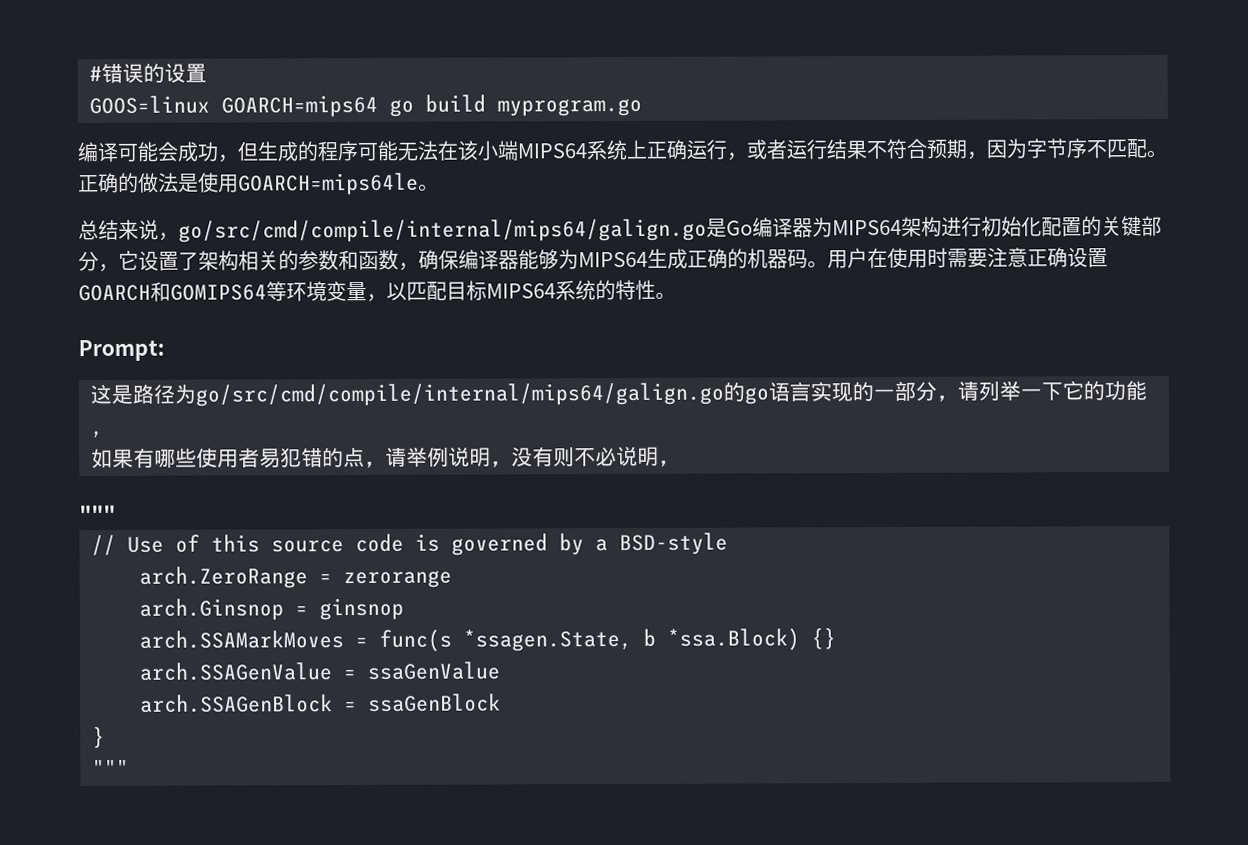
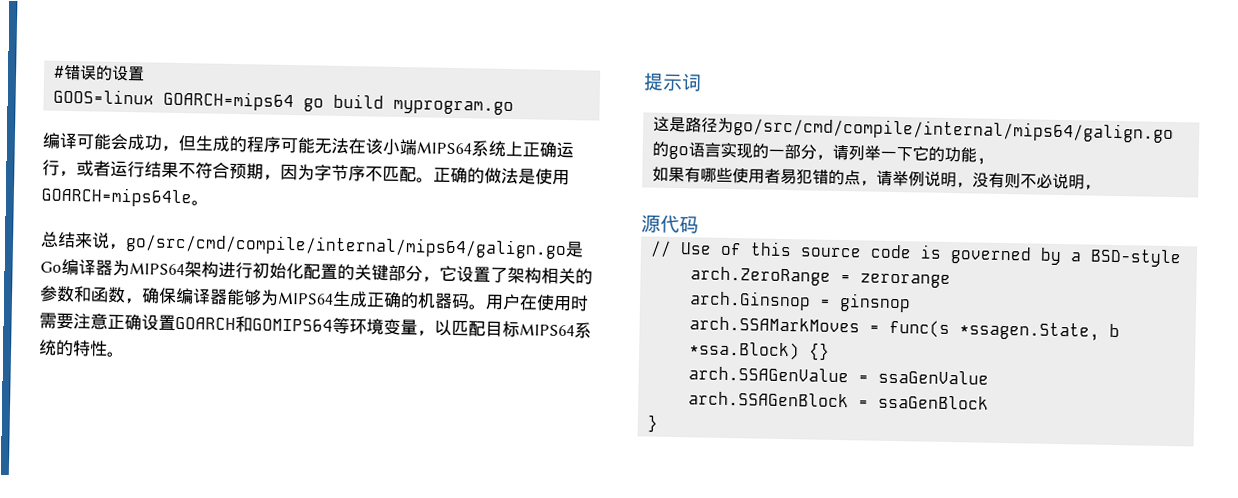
- Prompt:
+ 提示词
  如果有哪些使用者易犯错的点，请举例说明，没有则不必说明，
- """
+ 源代码
  }
- """

